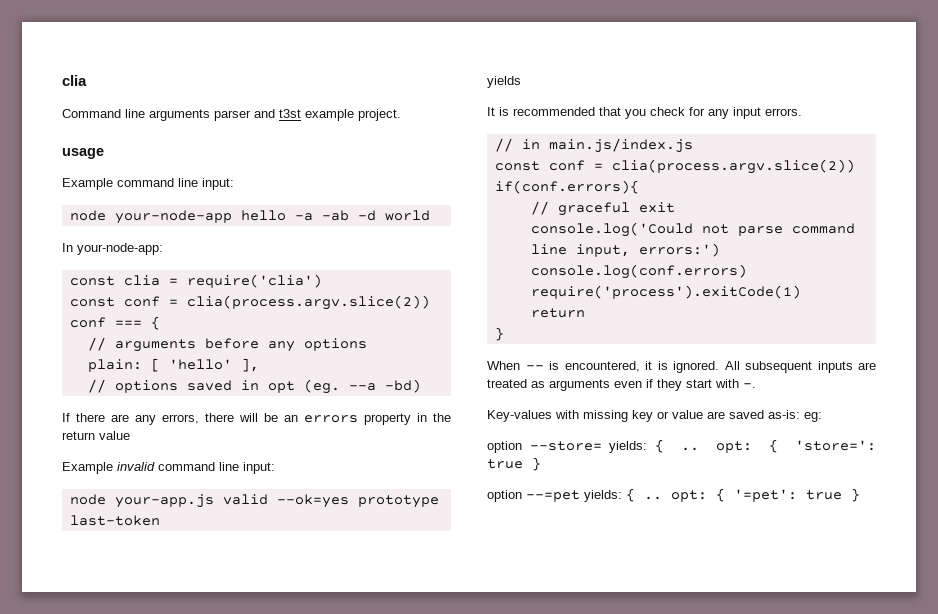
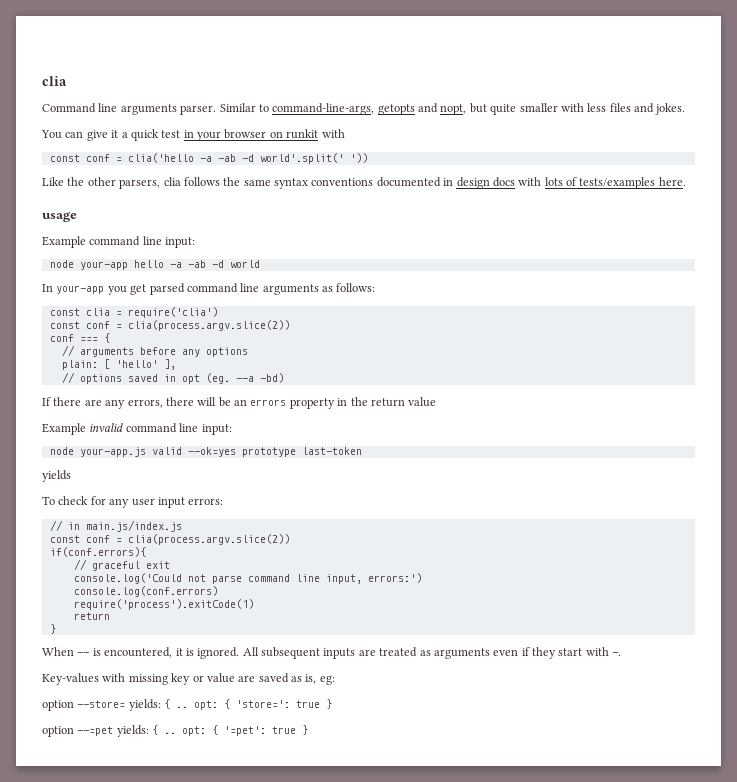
- Command line arguments parser and t3st example project.
+ Command line arguments parser. Similar to command-line-args, getopts and nopt, but quite smaller with less files and jokes.
+ You can give it a quick test in your browser on runkit with
+ const conf = clia('hello -a -ab -d world'.split(' '))
+ Like the other parsers, clia follows the same syntax conventions documented in design docs with lots of tests/examples here.
- node your-node-app hello -a -ab -d world
+ node your-app hello -a -ab -d world
- In your-node-app:
+ In your-app you get parsed command line arguments as follows:
- It is recommended that you check for any input errors.
+ To check for any user input errors:
- Key-values with missing key or value are saved as-is: eg:
+ Key-values with missing key or value are saved as is, eg:

